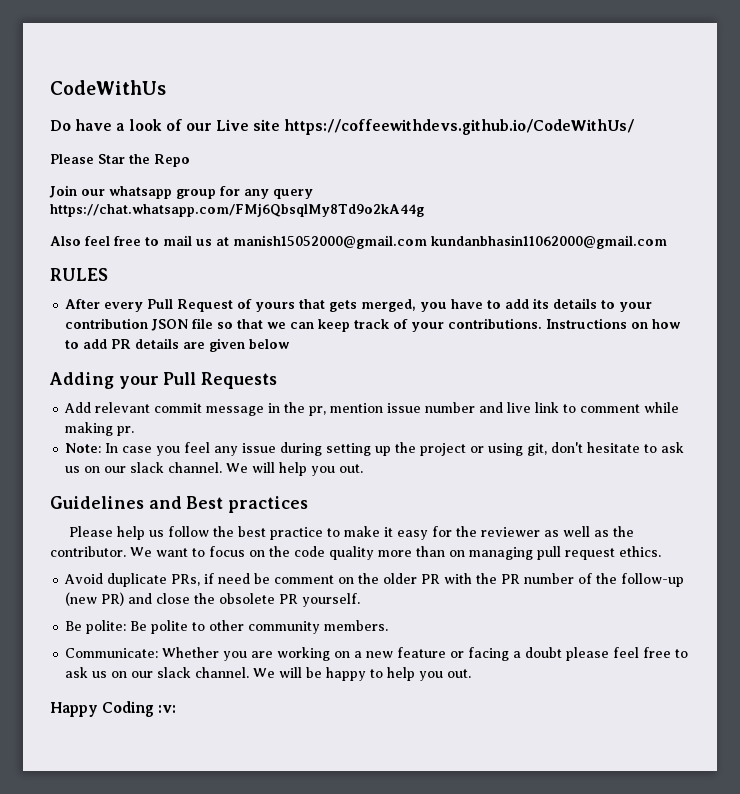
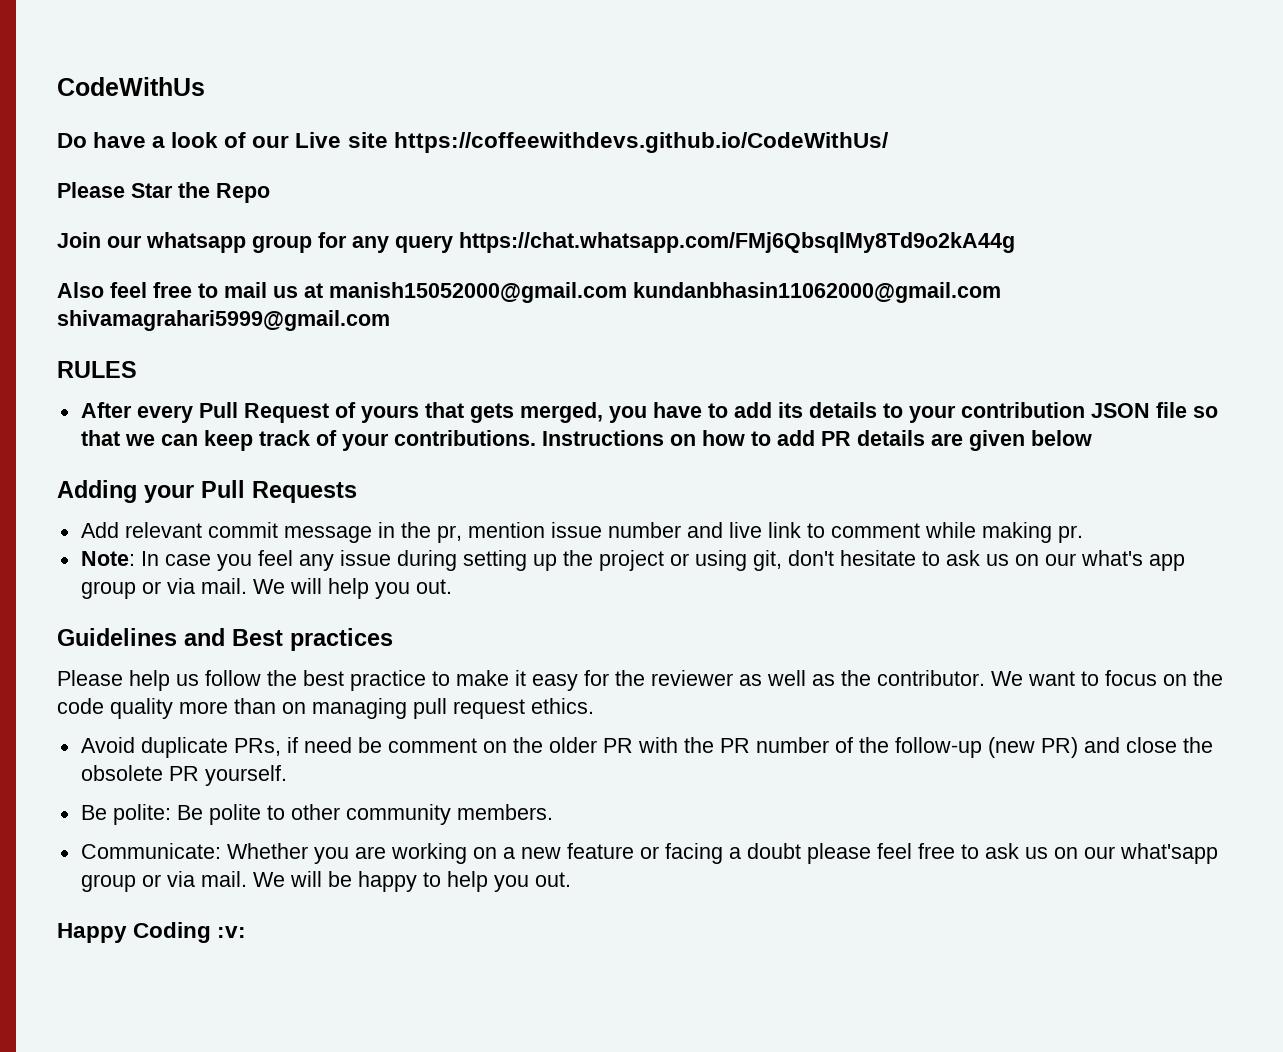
- Also feel free to mail us at manish15052000@gmail.com kundanbhasin11062000@gmail.com
+ Also feel free to mail us at manish15052000@gmail.com kundanbhasin11062000@gmail.com shivamagrahari5999@gmail.com
- Note: In case you feel any issue during setting up the project or using git, don't hesitate to ask us on our slack channel.
+ Note: In case you feel any issue during setting up the project or using git, don't hesitate to ask us on our what's app group or via mail.
- Communicate: Whether you are working on a new feature or facing a doubt please feel free to ask us on our slack channel.
+ Communicate: Whether you are working on a new feature or facing a doubt please feel free to ask us on our what'sapp group or via mail.

